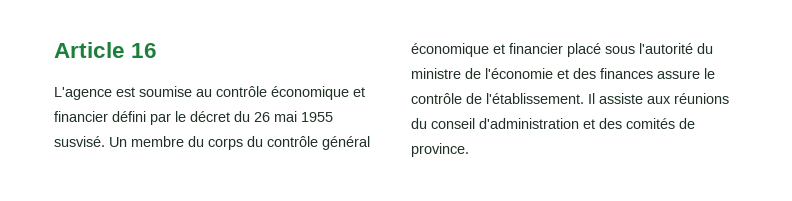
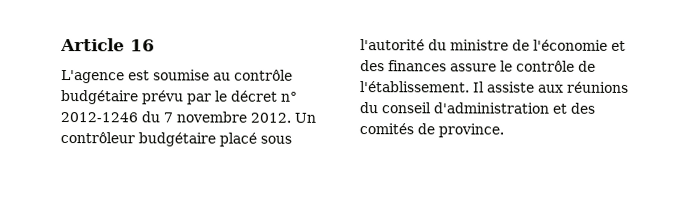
- L'agence est soumise au contrôle économique et financier défini par le décret du 26 mai 1955 susvisé. Un membre du corps du contrôle général économique et financier placé sous l'autorité du ministre de l'économie et des finances assure le contrôle de l'établissement.
+ L'agence est soumise au contrôle budgétaire prévu par le décret n° 2012-1246 du 7 novembre 2012. Un contrôleur budgétaire placé sous l'autorité du ministre de l'économie et des finances assure le contrôle de l'établissement.

